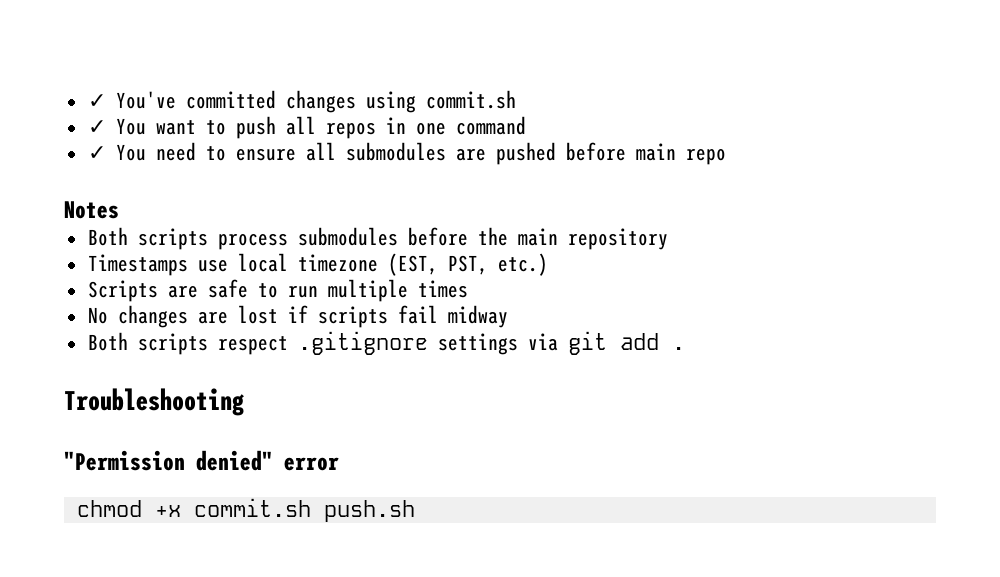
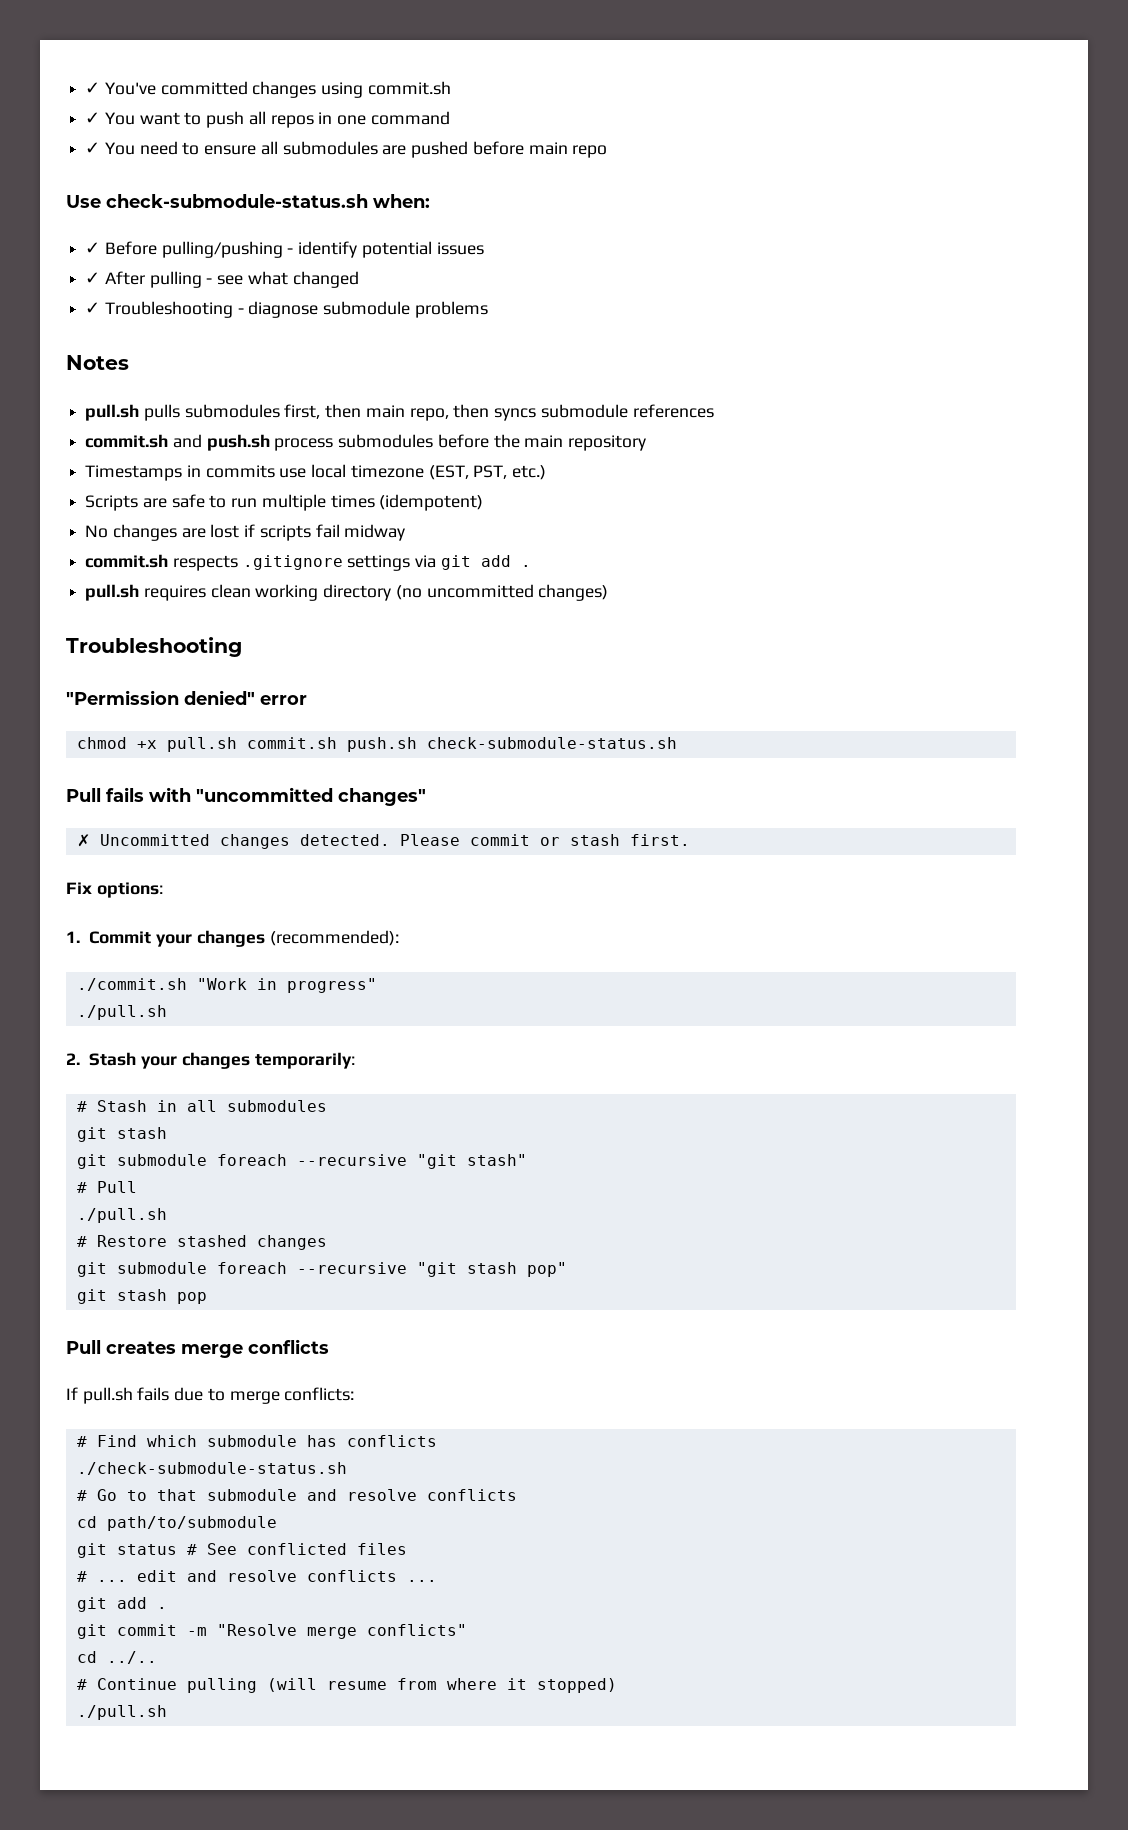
+ Use check-submodule-status.sh when:
+ ✓ Before pulling/pushing - identify potential issues
+ ✓ After pulling - see what changed
+ ✓ Troubleshooting - diagnose submodule problems
  Notes
- Both scripts process submodules before the main repository
+ pull.sh pulls submodules first, then main repo, then syncs submodule references
+ commit.sh and push.sh process submodules before the main repository
- Timestamps use local timezone (EST, PST, etc.)
+ Timestamps in commits use local timezone (EST, PST, etc.)
- Scripts are safe to run multiple times
+ Scripts are safe to run multiple times (idempotent)
- Both scripts respect .gitignore settings via git add .
+ commit.sh respects .gitignore settings via git add .
+ pull.sh requires clean working directory (no uncommitted changes)
- chmod +x commit.sh push.sh
+ chmod +x pull.sh commit.sh push.sh check-submodule-status.sh
+ Pull fails with "uncommitted changes"
+ ✗ Uncommitted changes detected. Please commit or stash first.
+ Fix options:
+ 1. Commit your changes (recommended):
+ ./commit.sh "Work in progress"
+ ./pull.sh
+ 2. Stash your changes temporarily:
+ # Stash in all submodules
+ git stash
+ git submodule foreach --recursive "git stash"
+ # Pull
+ ./pull.sh
+ # Restore stashed changes
+ git submodule foreach --recursive "git stash pop"
+ git stash pop
+ Pull creates merge conflicts
+ If pull.sh fails due to merge conflicts:
+ # Find which submodule has conflicts
+ ./check-submodule-status.sh
+ # Go to that submodule and resolve conflicts
+ cd path/to/submodule
+ git status # See conflicted files
+ # ... edit and resolve conflicts ...
+ git add .
+ git commit -m "Resolve merge conflicts"
+ cd ../..
+ # Continue pulling (will resume from where it stopped)
+ ./pull.sh

